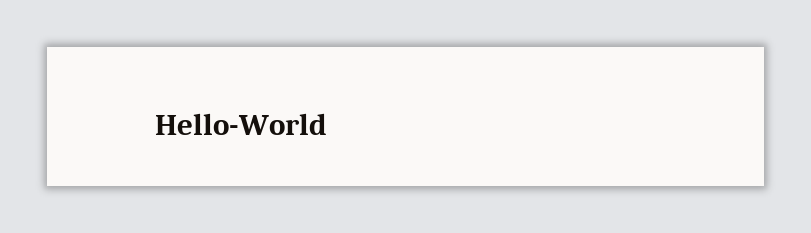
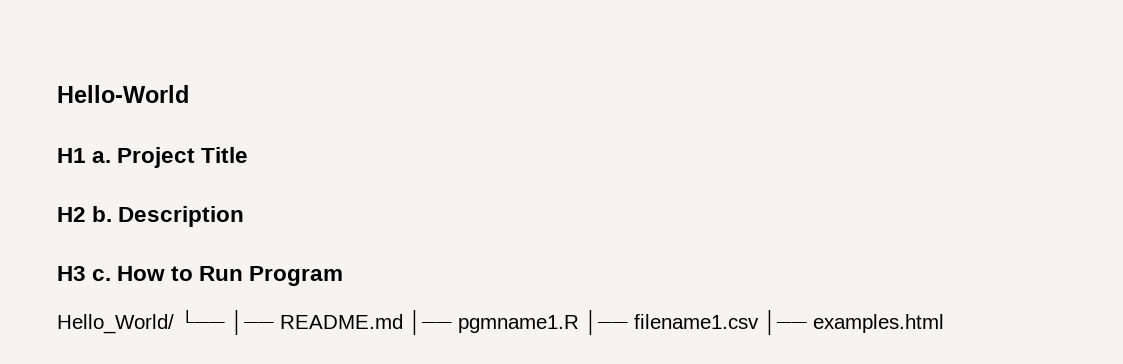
+ H1 a. Project Title
+ H2 b. Description
+ H3 c. How to Run Program
+ Hello_World/ └── │── README.md │── pgmname1.R │── filename1.csv │── examples.html

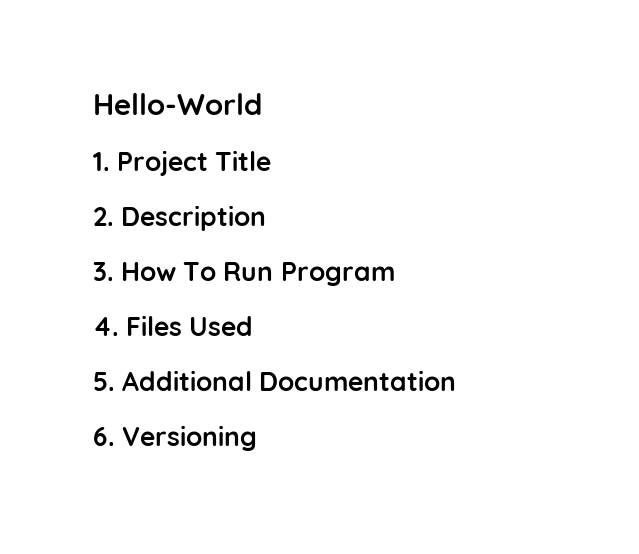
- H1 a. Project Title
+ 1. Project Title
- H2 b. Description
+ 2. Description
- H3 c. How to Run Program
- Hello_World/ └── │── README.md │── pgmname1.R │── filename1.csv │── examples.html
+ 3. How To Run Program
+ 4. Files Used
+ 5. Additional Documentation
+ 6. Versioning

